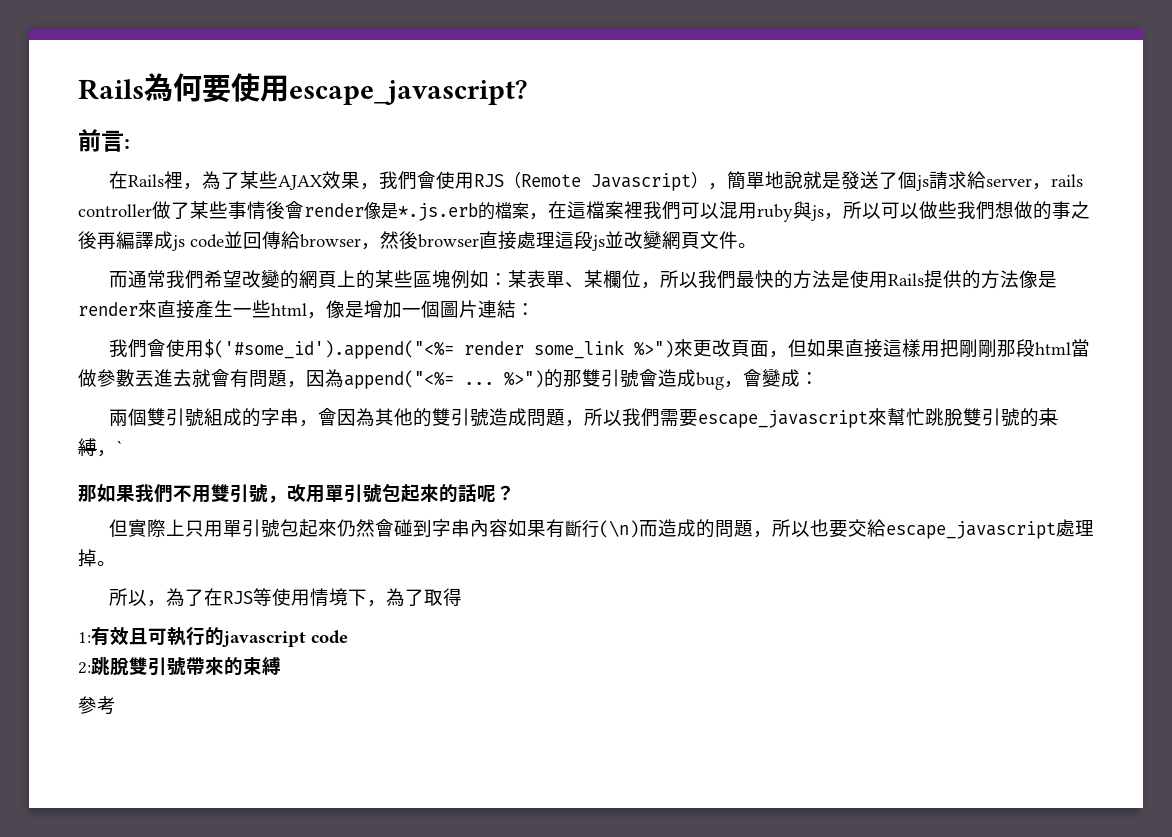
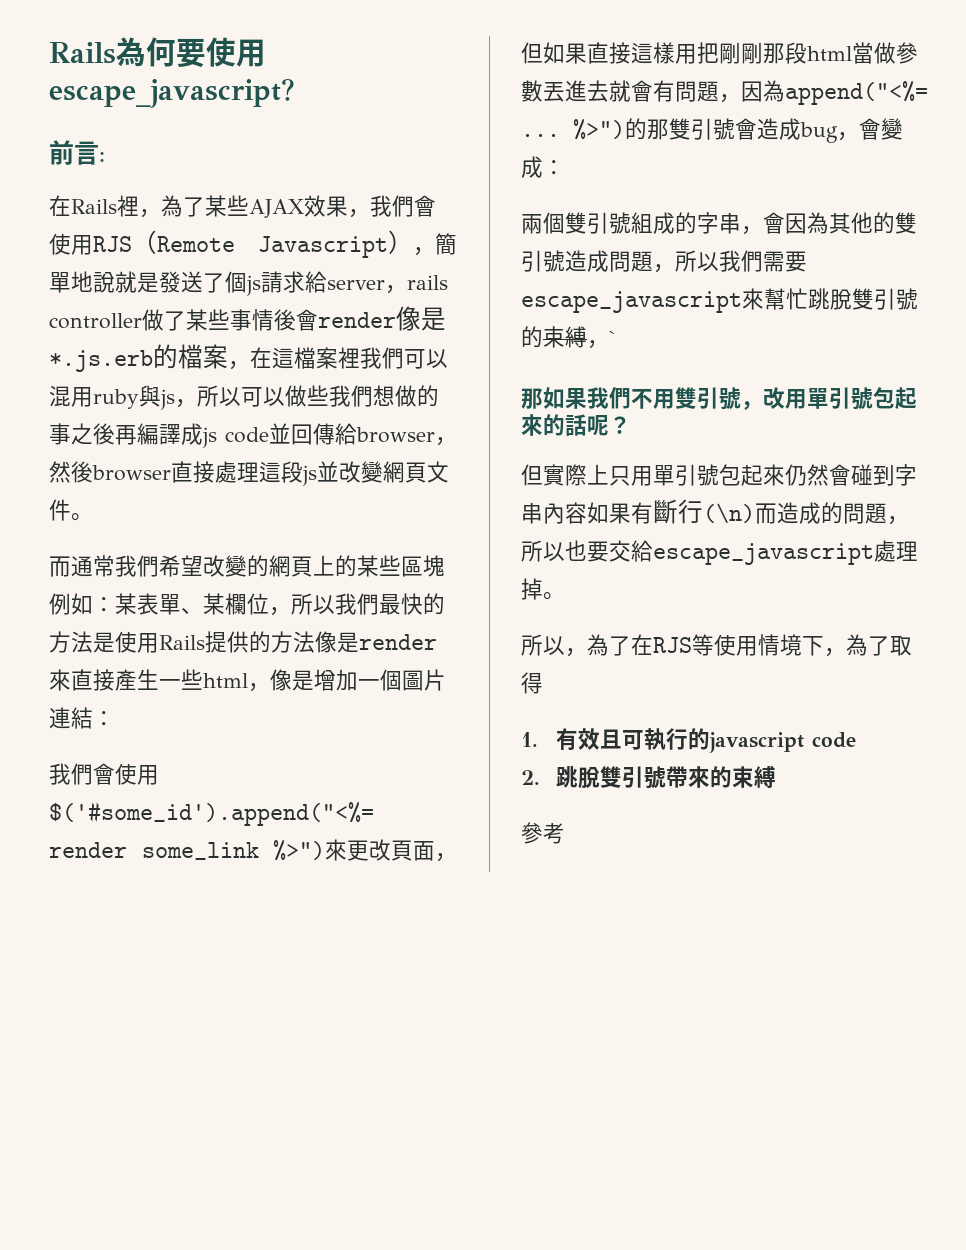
- 1:有效且可執行的javascript code
+ 1.有效且可執行的javascript code
- 2:跳脫雙引號帶來的束縛
+ 2.跳脫雙引號帶來的束縛

